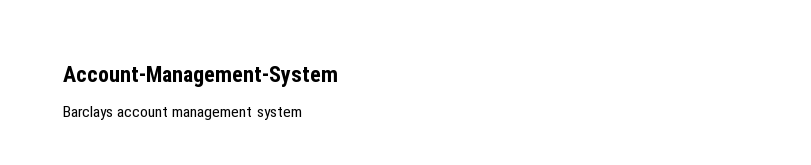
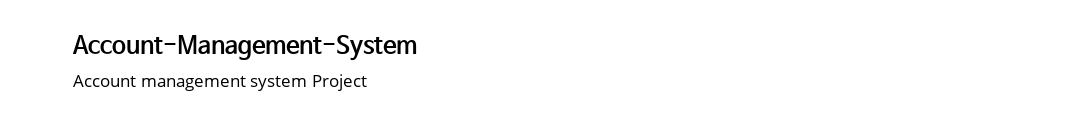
- Barclays account management system
+ Account management system Project

